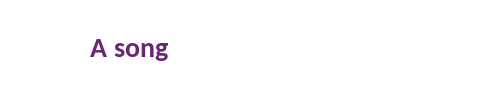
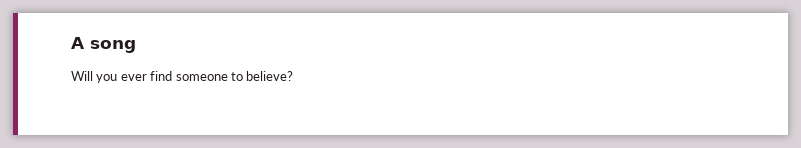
+ Will you ever find someone to believe?

